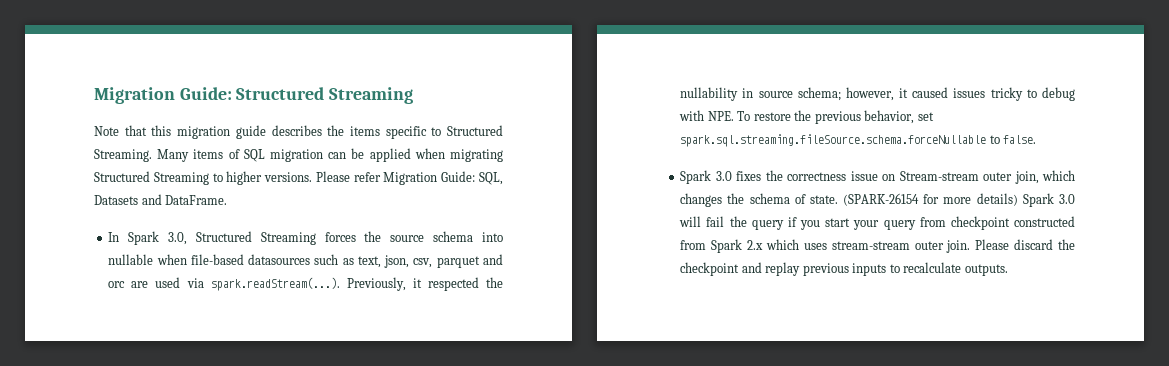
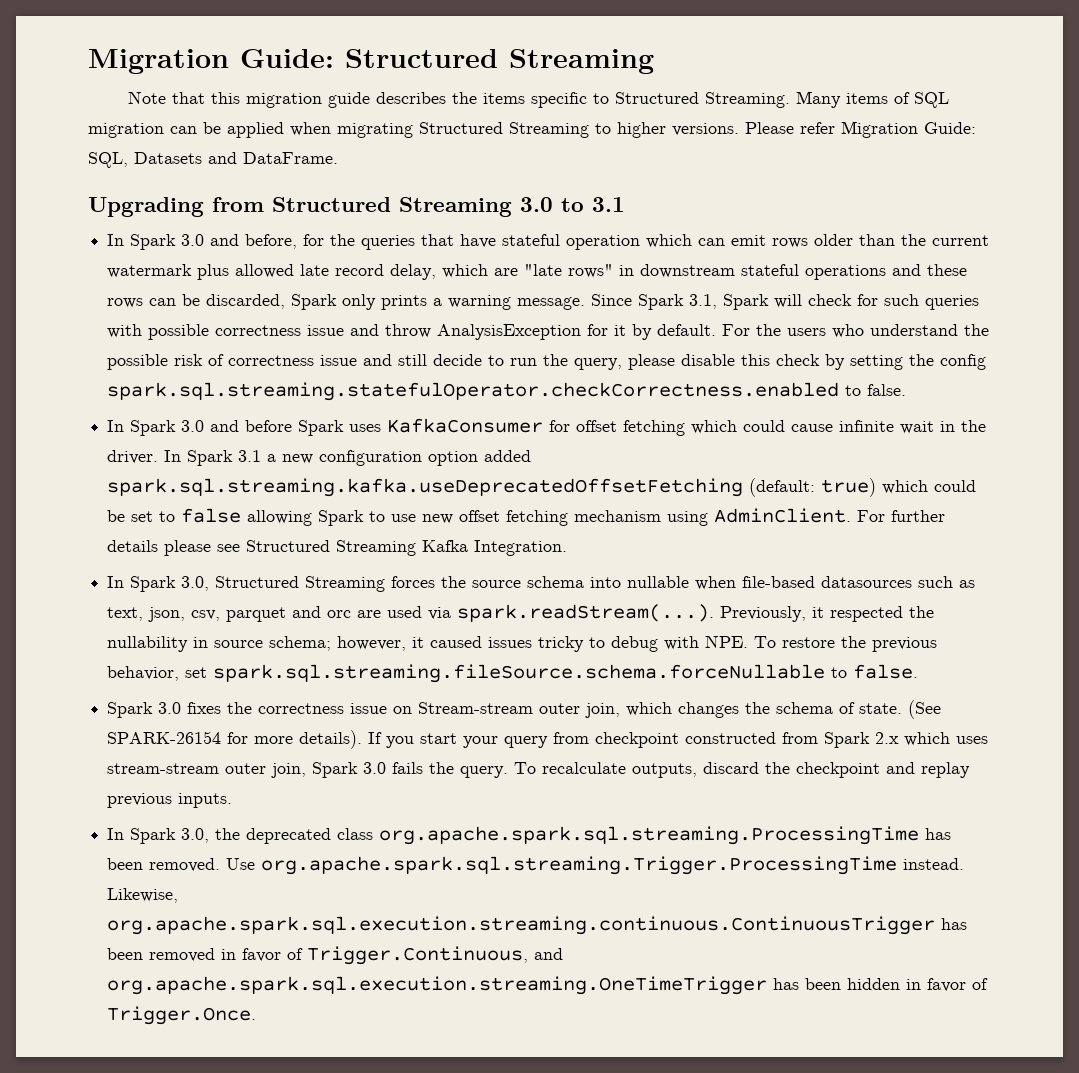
+ Upgrading from Structured Streaming 3.0 to 3.1
+ In Spark 3.0 and before, for the queries that have stateful operation which can emit rows older than the current watermark plus allowed late record delay, which are "late rows" in downstream stateful operations and these rows can be discarded, Spark only prints a warning message. Since Spark 3.1, Spark will check for such queries with possible correctness issue and throw AnalysisException for it by default. For the users who understand the possible risk of correctness issue and still decide to run the query, please disable this check by setting the config spark.sql.streaming.statefulOperator.checkCorrectness.enabled to false.
+ In Spark 3.0 and before Spark uses KafkaConsumer for offset fetching which could cause infinite wait in the driver. In Spark 3.1 a new configuration option added spark.sql.streaming.kafka.useDeprecatedOffsetFetching (default: true) which could be set to false allowing Spark to use new offset fetching mechanism using AdminClient. For further details please see Structured Streaming Kafka Integration.
- (SPARK-26154 for more details) Spark 3.0 will fail the query if you start your query from checkpoint constructed from Spark 2.x which uses stream-stream outer join. Please discard the checkpoint and replay previous inputs to recalculate outputs.
+ (See SPARK-26154 for more details). If you start your query from checkpoint constructed from Spark 2.x which uses stream-stream outer join, Spark 3.0 fails the query. To recalculate outputs, discard the checkpoint and replay previous inputs.
+ In Spark 3.0, the deprecated class org.apache.spark.sql.streaming.ProcessingTime has been removed. Use org.apache.spark.sql.streaming.Trigger.ProcessingTime instead. Likewise, org.apache.spark.sql.execution.streaming.continuous.ContinuousTrigger has been removed in favor of Trigger.Continuous, and org.apache.spark.sql.execution.streaming.OneTimeTrigger has been hidden in favor of Trigger.Once.

